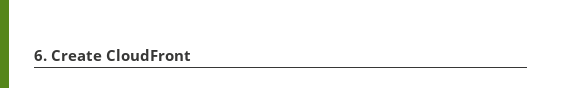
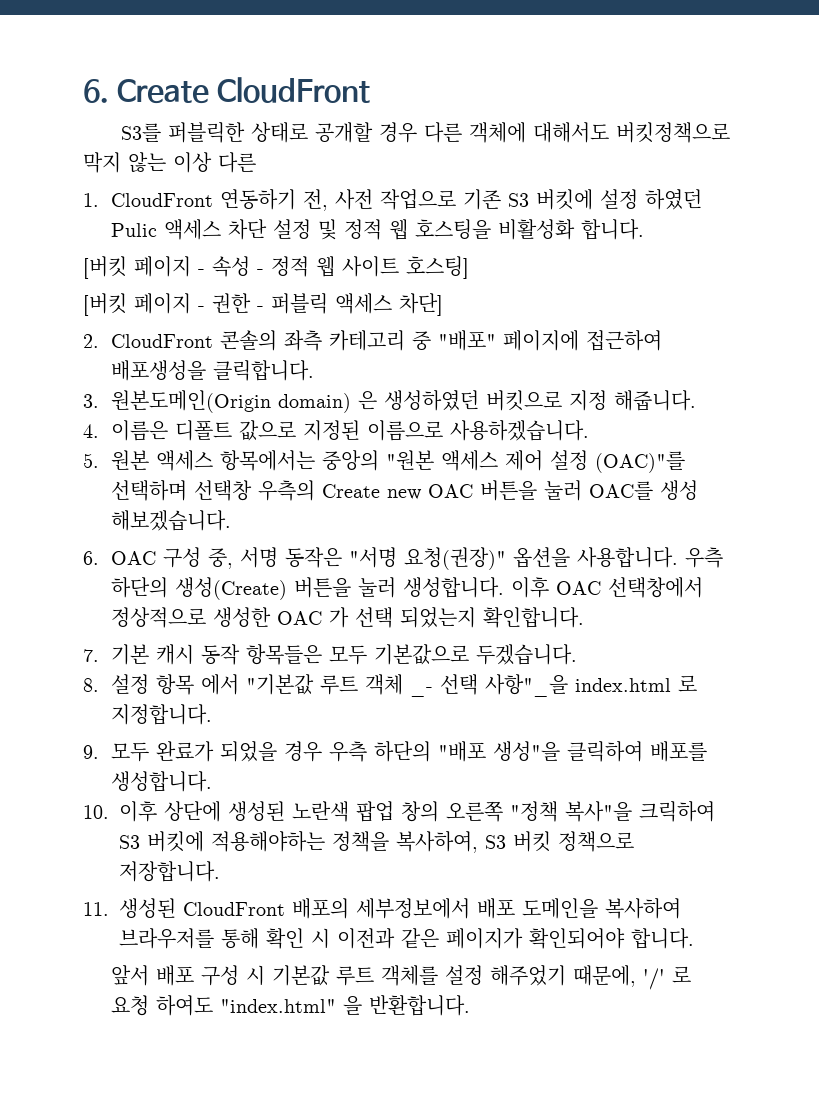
+ S3를 퍼블릭한 상태로 공개할 경우 다른 객체에 대해서도 버킷정책으로 막지 않는 이상 다른
+ 1. CloudFront 연동하기 전, 사전 작업으로 기존 S3 버킷에 설정 하였던 Pulic 액세스 차단 설정 및 정적 웹 호스팅을 비활성화 합니다.
+ [버킷 페이지 - 속성 - 정적 웹 사이트 호스팅]
+ [버킷 페이지 - 권한 - 퍼블릭 액세스 차단]
+ 2. CloudFront 콘솔의 좌측 카테고리 중 "배포" 페이지에 접근하여 배포생성을 클릭합니다.
+ 3. 원본도메인(Origin domain) 은 생성하였던 버킷으로 지정 해줍니다.
+ 4. 이름은 디폴트 값으로 지정된 이름으로 사용하겠습니다.
+ 5. 원본 액세스 항목에서는 중앙의 "원본 액세스 제어 설정 (OAC)"를 선택하며 선택창 우측의 Create new OAC 버튼을 눌러 OAC를 생성 해보겠습니다.
+ 6. OAC 구성 중, 서명 동작은 "서명 요청(권장)" 옵션을 사용합니다. 우측 하단의 생성(Create) 버튼을 눌러 생성합니다. 이후 OAC 선택창에서 정상적으로 생성한 OAC 가 선택 되었는지 확인합니다.
+ 7. 기본 캐시 동작 항목들은 모두 기본값으로 두겠습니다.
+ 8. 설정 항목 에서 "기본값 루트 객체 _- 선택 사항"_을 index.html 로 지정합니다.
+ 9. 모두 완료가 되었을 경우 우측 하단의 "배포 생성"을 클릭하여 배포를 생성합니다.
+ 10. 이후 상단에 생성된 노란색 팝업 창의 오른쪽 "정책 복사"을 크릭하여 S3 버킷에 적용해야하는 정책을 복사하여, S3 버킷 정책으로 저장합니다.
+ 11. 생성된 CloudFront 배포의 세부정보에서 배포 도메인을 복사하여 브라우저를 통해 확인 시 이전과 같은 페이지가 확인되어야 합니다.
+ 앞서 배포 구성 시 기본값 루트 객체를 설정 해주었기 때문에, '/' 로 요청 하여도 "index.html" 을 반환합니다.

